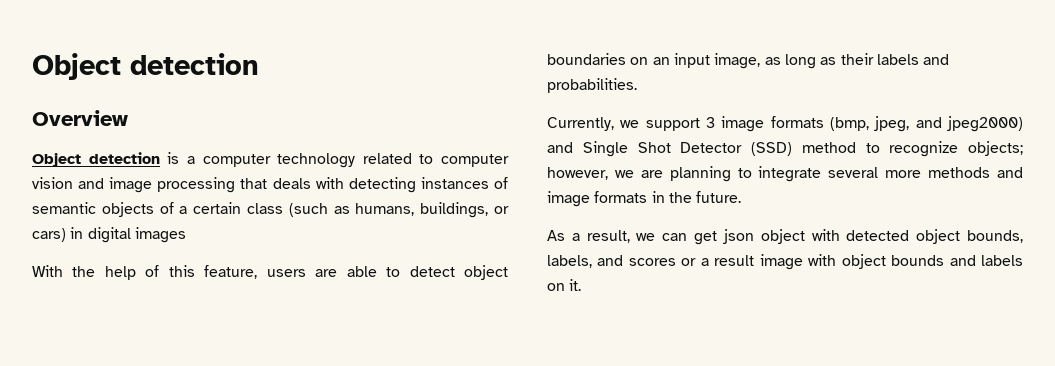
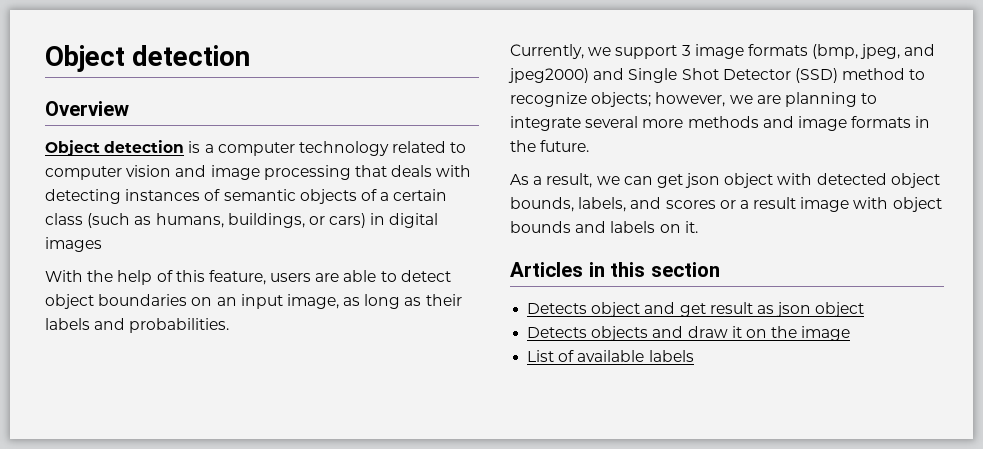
+ Articles in this section
+ Detects object and get result as json object
+ Detects objects and draw it on the image
+ List of available labels

